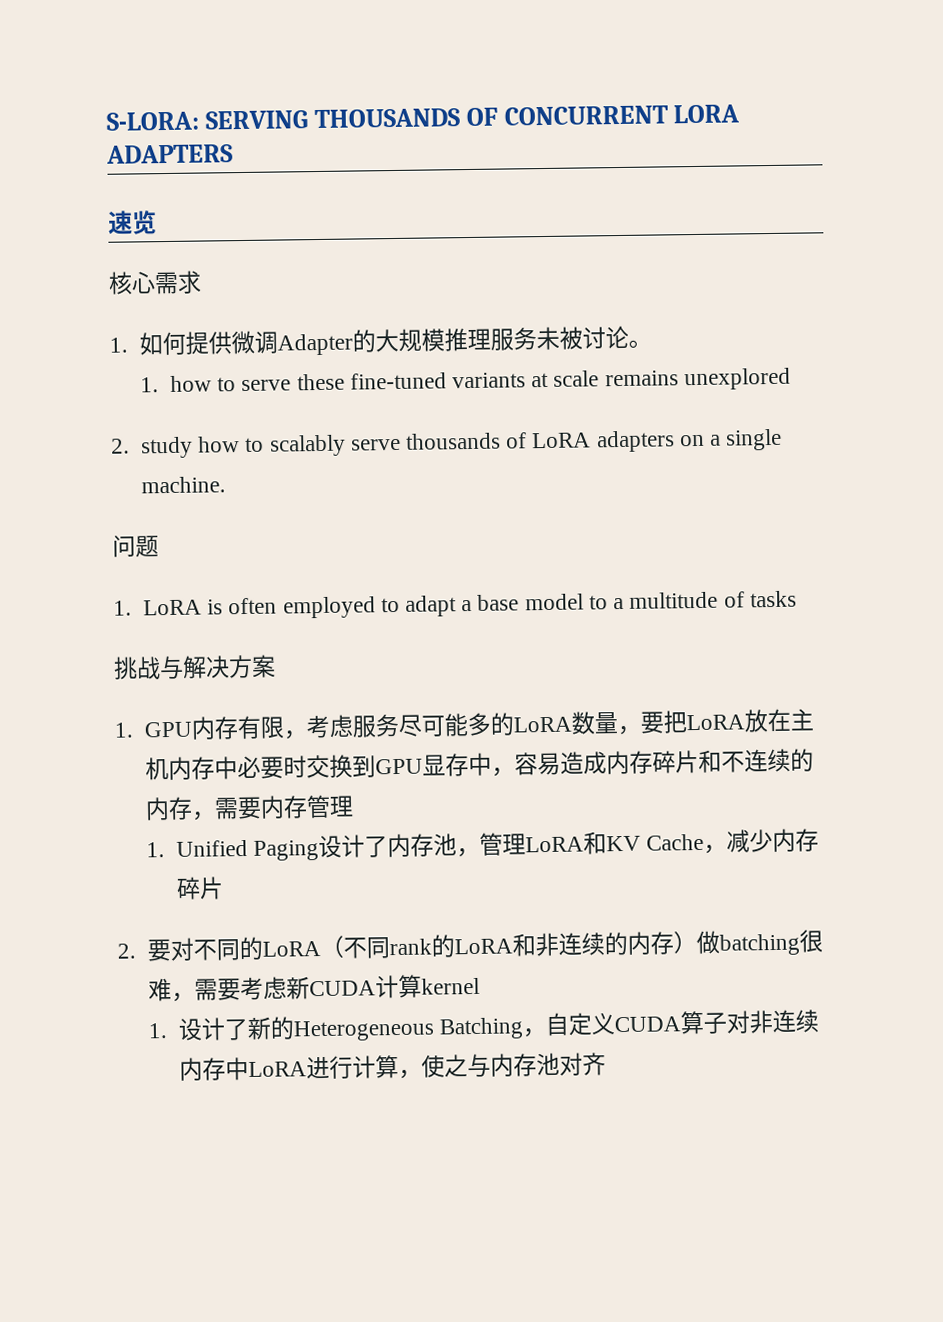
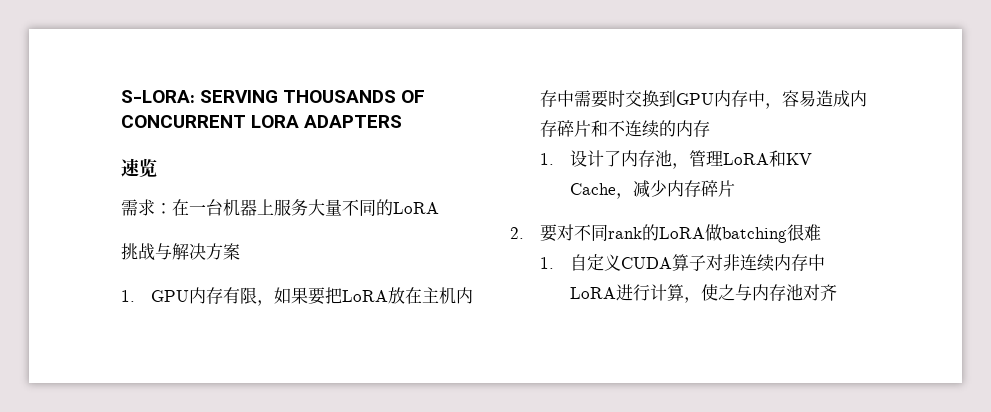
- 核心需求
- 1.如何提供微调Adapter的大规模推理服务未被讨论。
- 1. how to serve these fine-tuned variants at scale remains unexplored
- 2. study how to scalably serve thousands of LoRA adapters on a single machine.
- 问题
- 1. LoRA is often employed to adapt a base model to a multitude of tasks
+ 需求：在一台机器上服务大量不同的LoRA
- 1. GPU内存有限，考虑服务尽可能多的LoRA数量，要把LoRA放在主机内存中必要时交换到GPU显存中，容易造成内存碎片和不连续的内存，需要内存管理
- 1. Unified Paging设计了内存池，管理LoRA和KV Cache，减少内存碎片
+ 1. GPU内存有限，如果要把LoRA放在主机内存中需要时交换到GPU内存中，容易造成内存碎片和不连续的内存
+ 1.设计了内存池，管理LoRA和KV Cache，减少内存碎片
- 2.要对不同的LoRA（不同rank的LoRA和非连续的内存）做batching很难，需要考虑新CUDA计算kernel
- 1.设计了新的Heterogeneous Batching，自定义CUDA算子对非连续内存中LoRA进行计算，使之与内存池对齐
+ 2.要对不同rank的LoRA做batching很难
+ 1.自定义CUDA算子对非连续内存中LoRA进行计算，使之与内存池对齐

